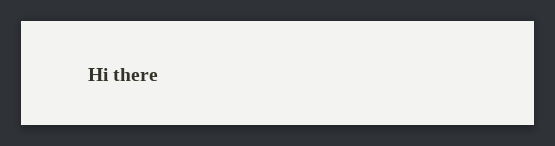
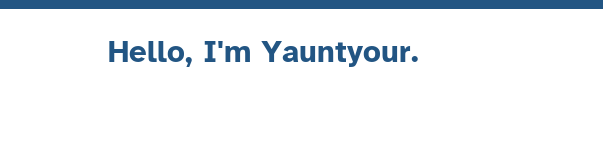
- Hi there
+ Hello, I'm Yauntyour.

